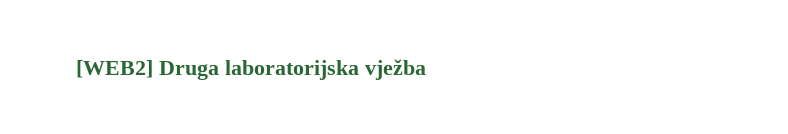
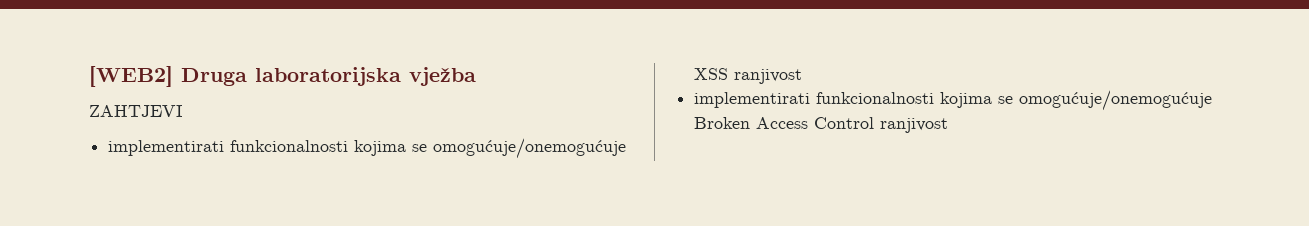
+ ZAHTJEVI
+ implementirati funkcionalnosti kojima se omogućuje/onemogućuje XSS ranjivost
+ implementirati funkcionalnosti kojima se omogućuje/onemogućuje Broken Access Control ranjivost

